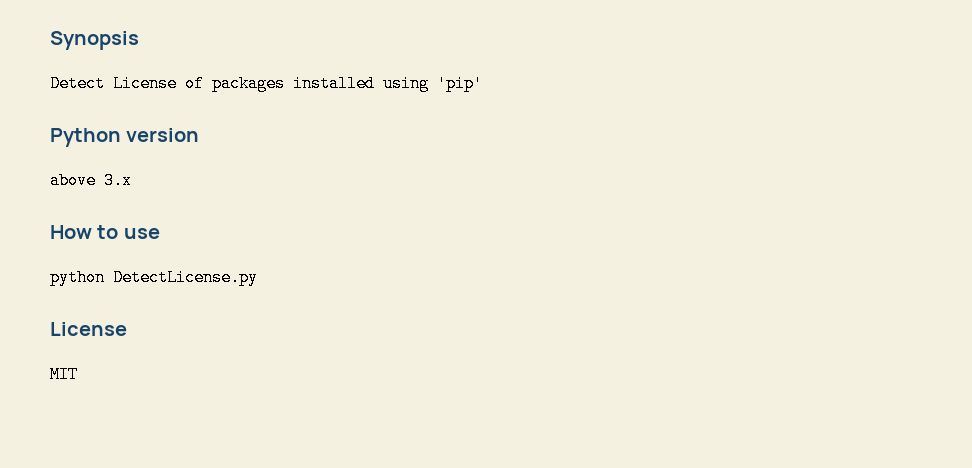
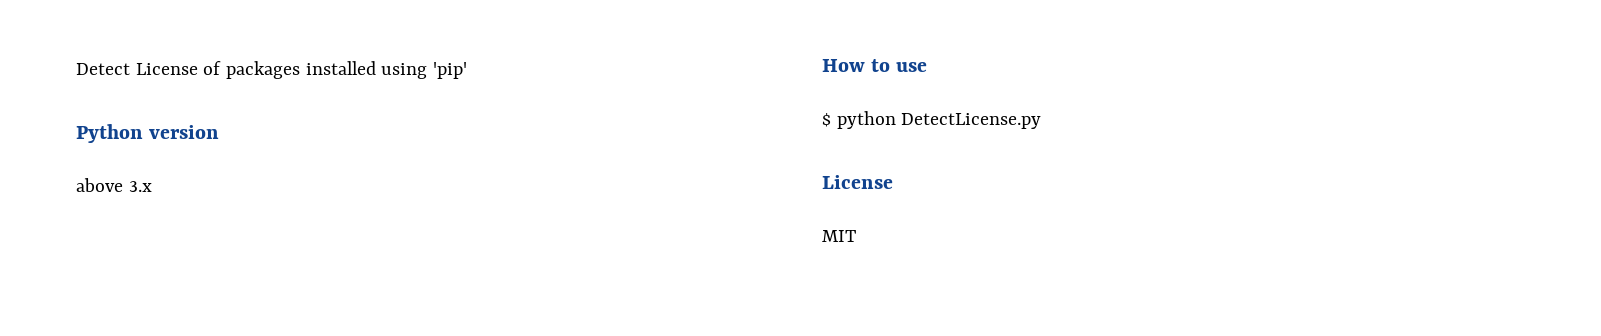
- Synopsis
- python DetectLicense.py
+ $ python DetectLicense.py

